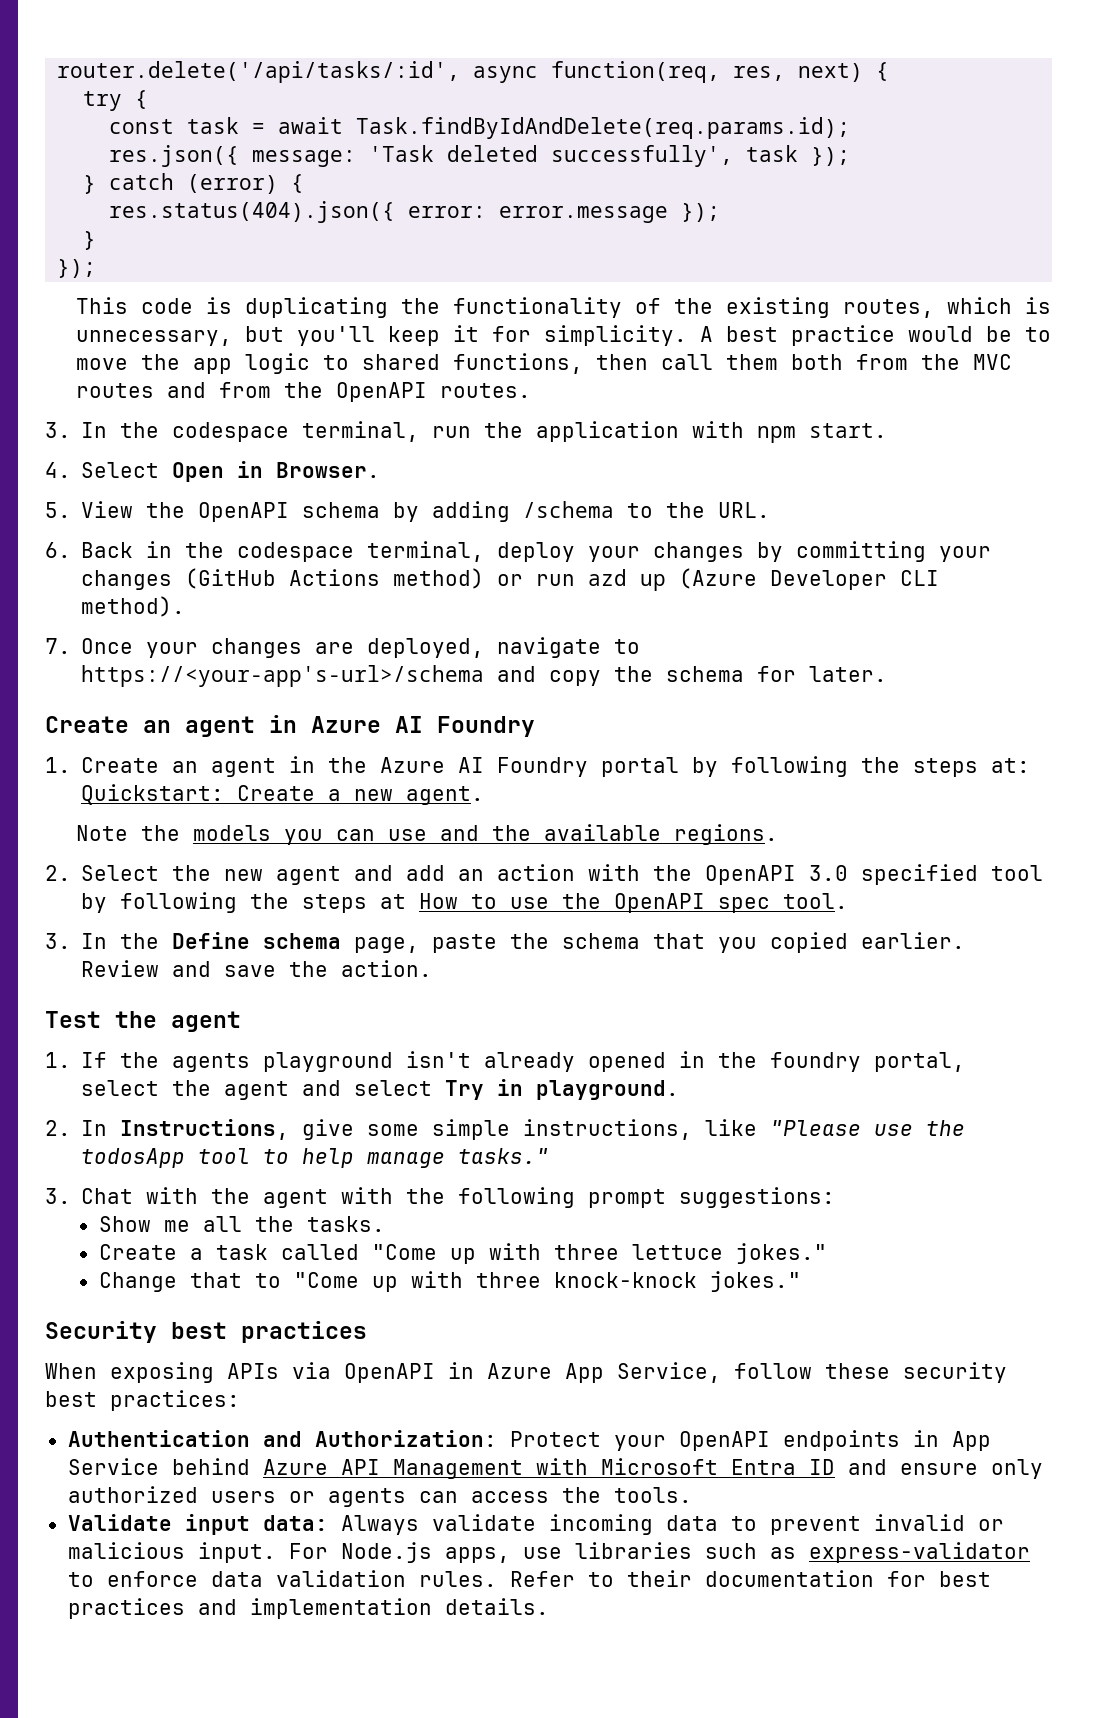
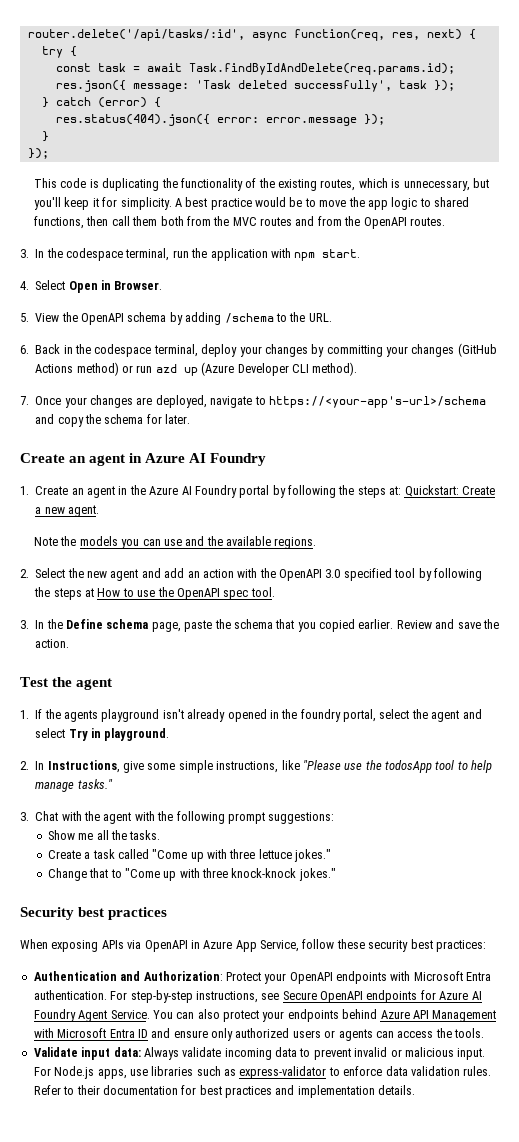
- Authentication and Authorization: Protect your OpenAPI endpoints in App Service behind Azure API Management with Microsoft Entra ID and ensure only authorized users or agents can access the tools.
+ Authentication and Authorization: Protect your OpenAPI endpoints with Microsoft Entra authentication. For step-by-step instructions, see Secure OpenAPI endpoints for Azure AI Foundry Agent Service. You can also protect your endpoints behind Azure API Management with Microsoft Entra ID and ensure only authorized users or agents can access the tools.

